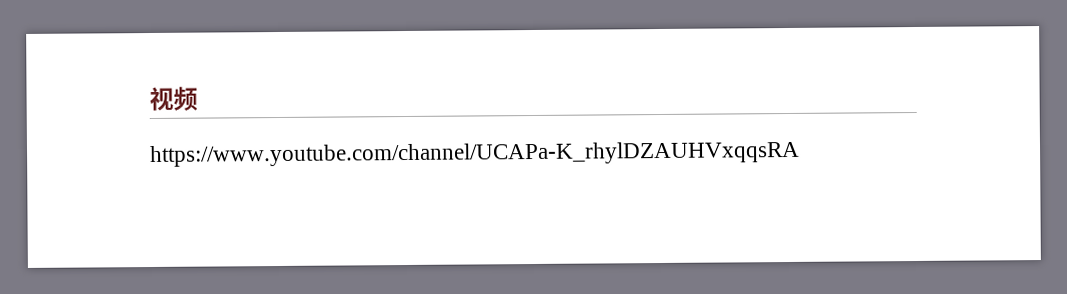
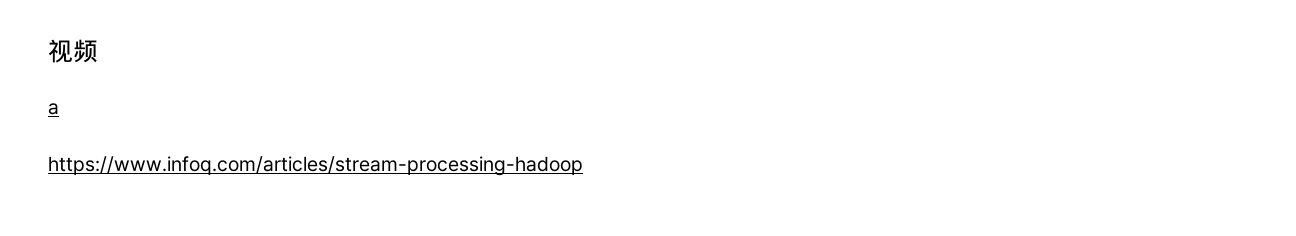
- https://www.youtube.com/channel/UCAPa-K_rhylDZAUHVxqqsRA
+ a
+ https://www.infoq.com/articles/stream-processing-hadoop

